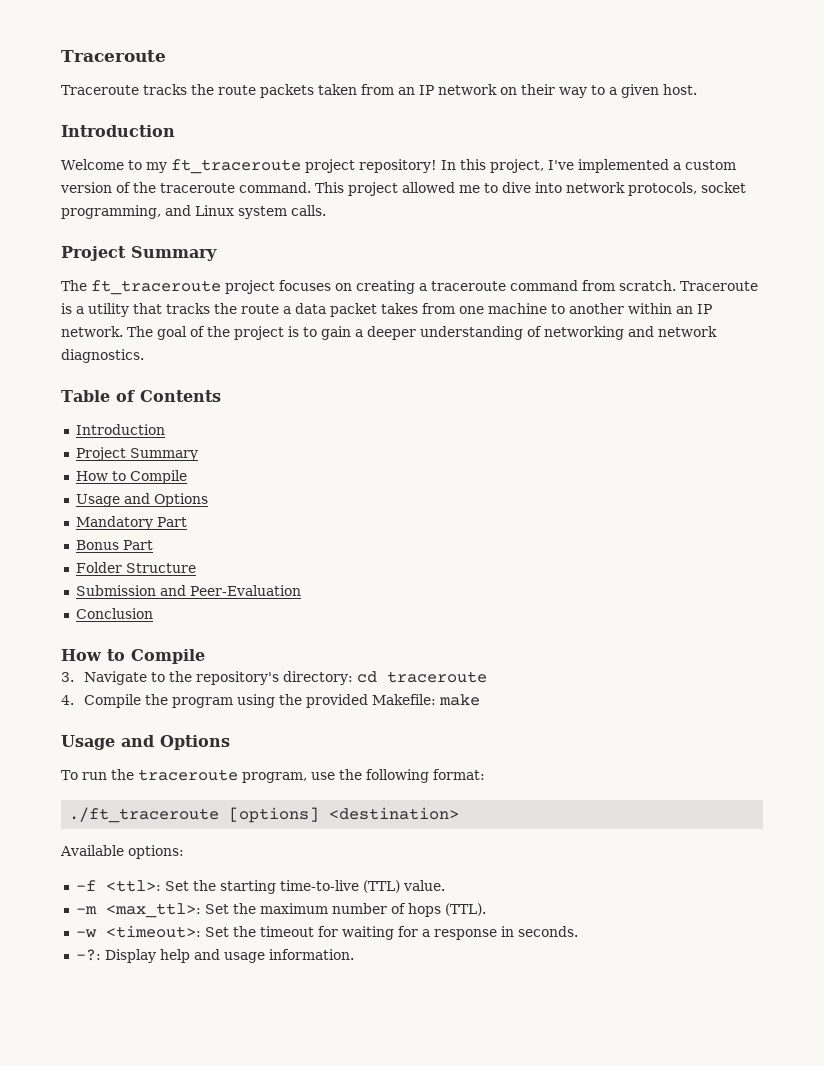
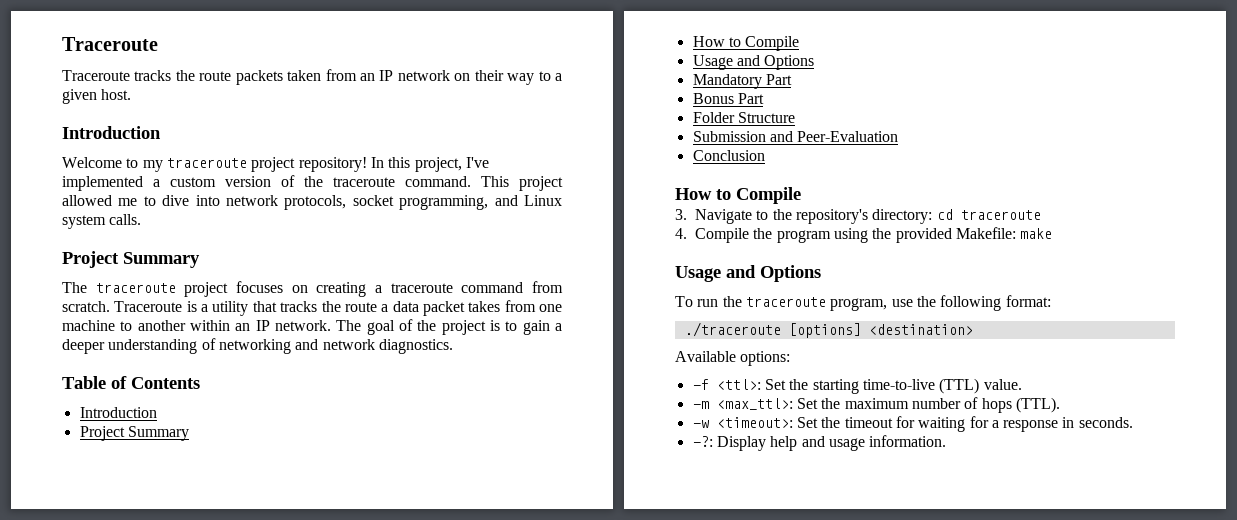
- Welcome to my ft_traceroute project repository!
+ Welcome to my traceroute project repository!
- The ft_traceroute project focuses on creating a traceroute command from scratch.
+ The traceroute project focuses on creating a traceroute command from scratch.
- ./ft_traceroute [options] <destination>
+ ./traceroute [options] <destination>

